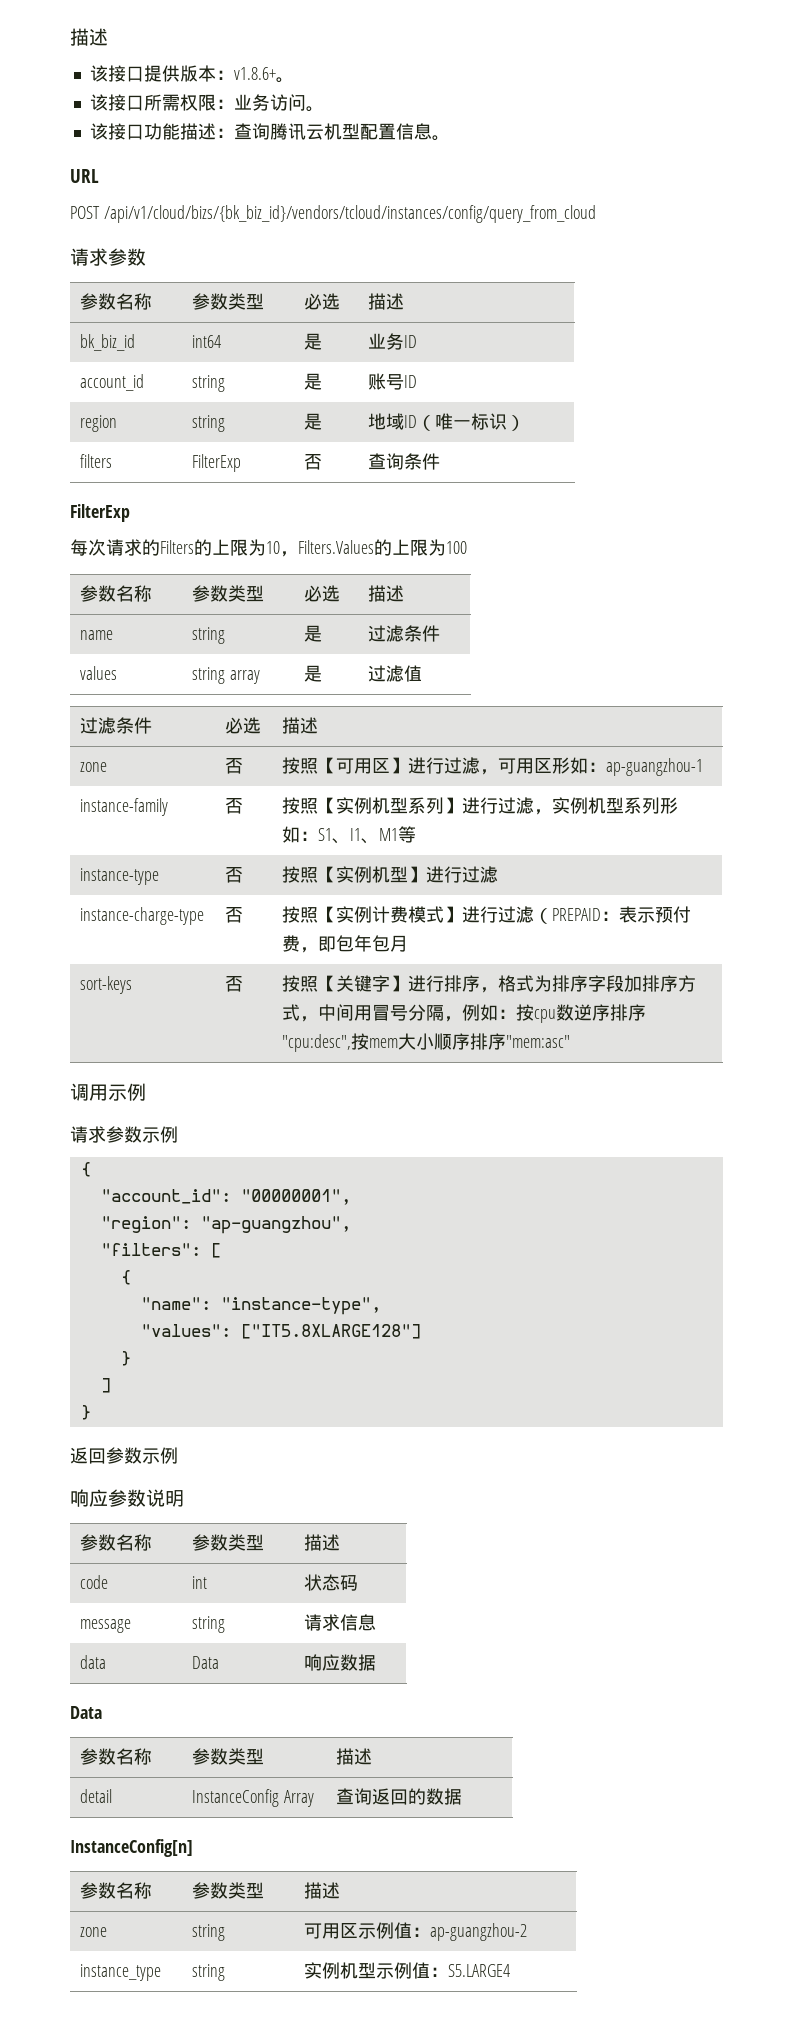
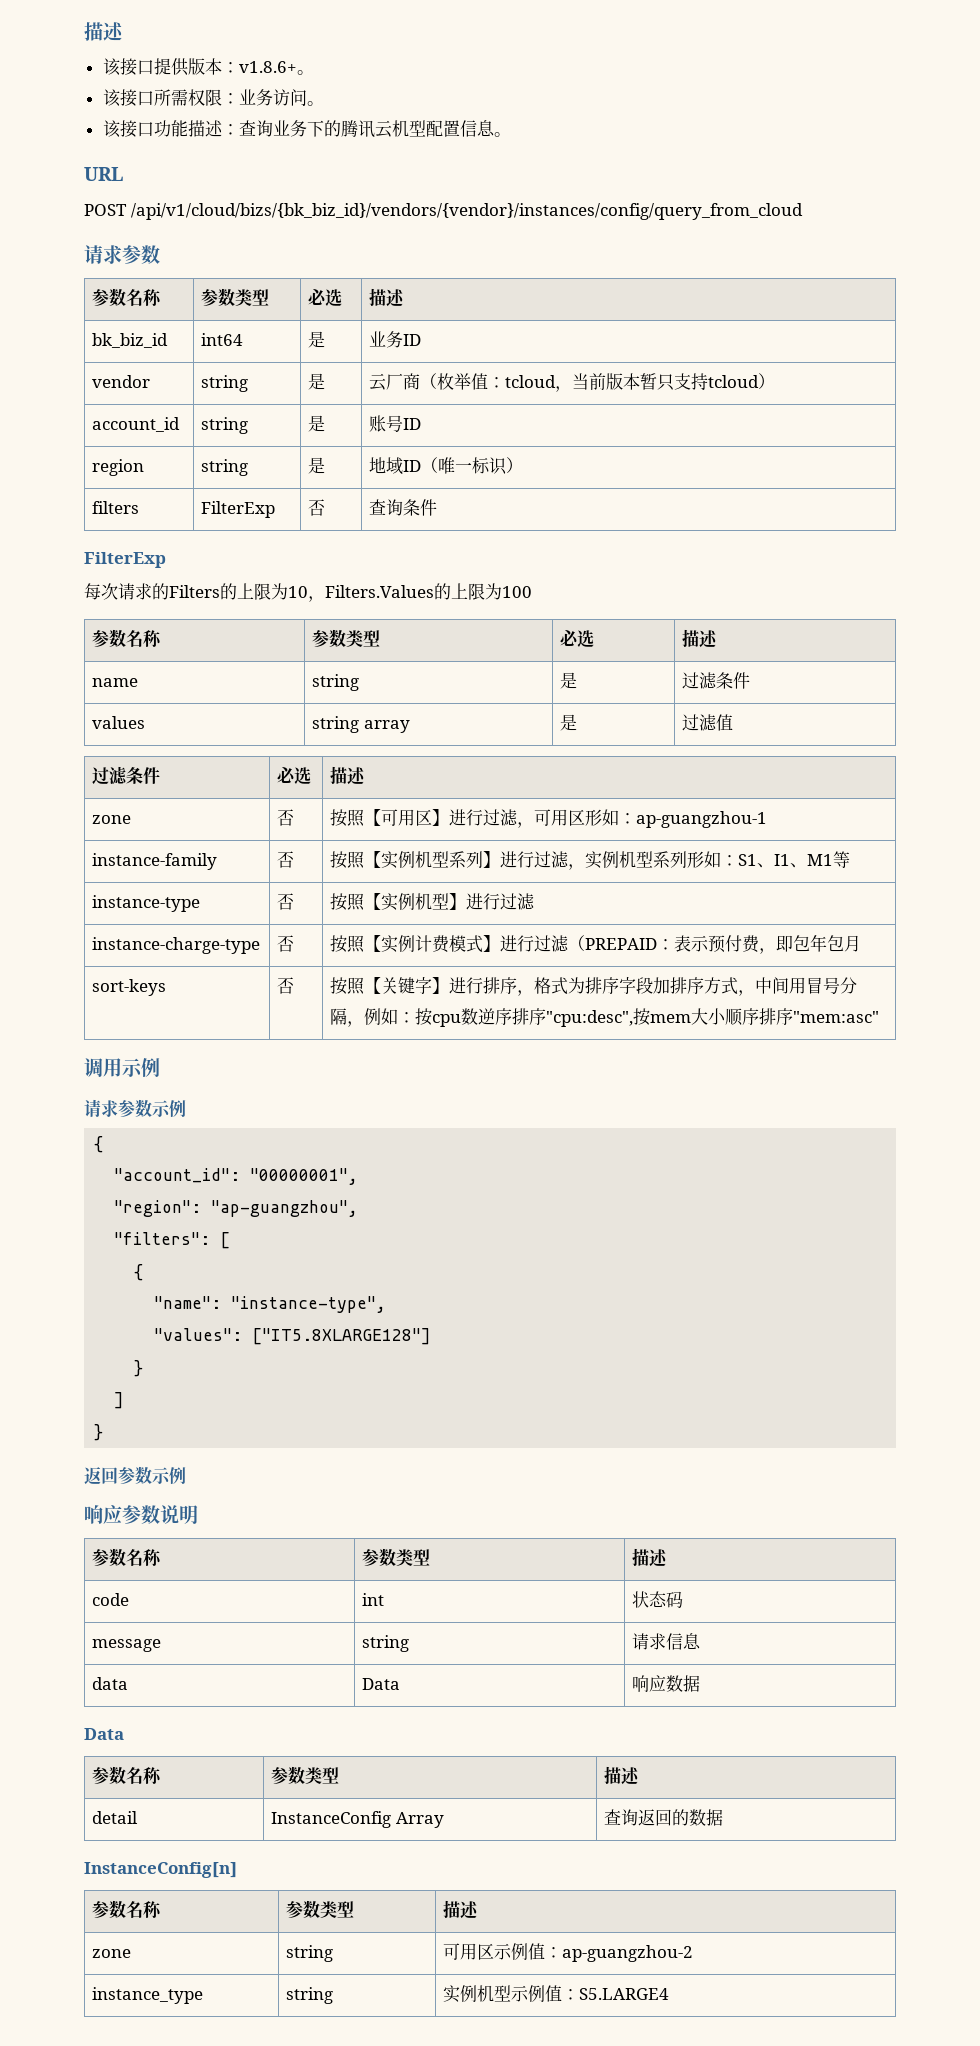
- 该接口功能描述：查询腾讯云机型配置信息。
+ 该接口功能描述：查询业务下的腾讯云机型配置信息。
- POST /api/v1/cloud/bizs/{bk_biz_id}/vendors/tcloud/instances/config/query_from_cloud
+ POST /api/v1/cloud/bizs/{bk_biz_id}/vendors/{vendor}/instances/config/query_from_cloud
+ vendor | string | 是 | 云厂商（枚举值：tcloud，当前版本暂只支持tcloud）

